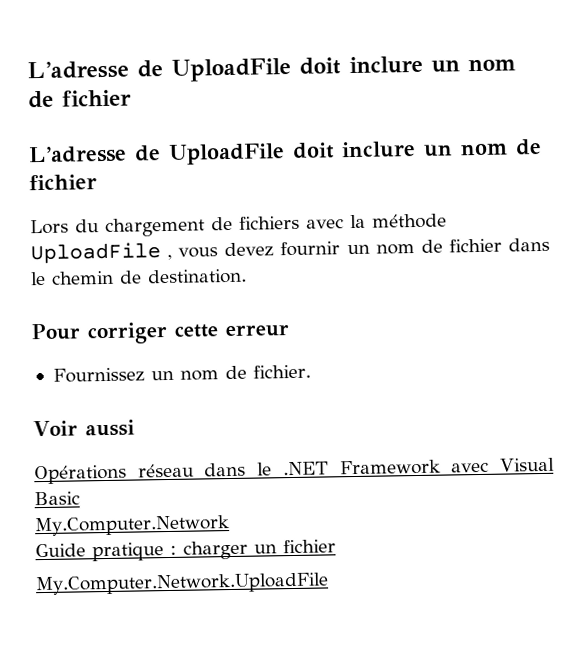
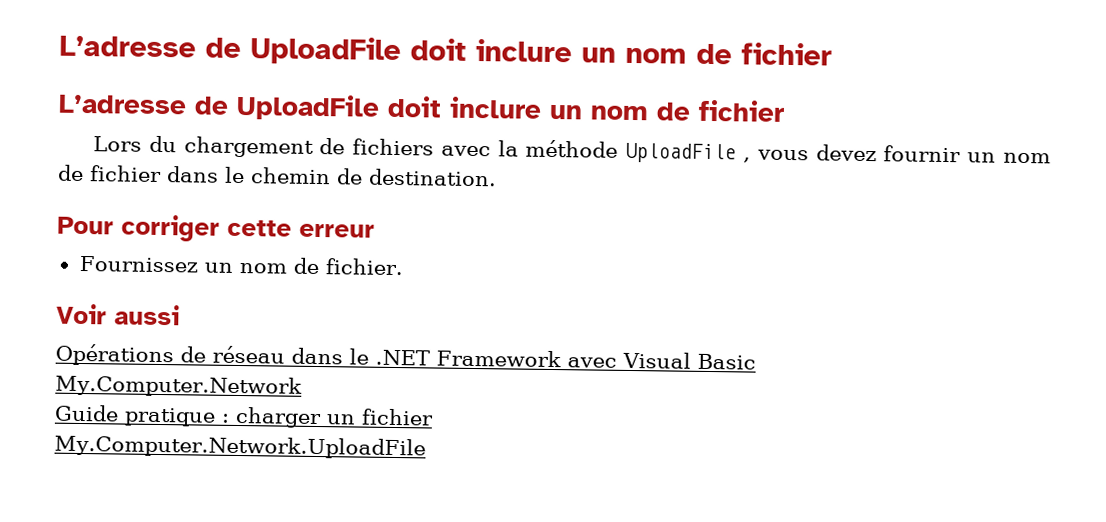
- Opérations réseau dans le .NET Framework avec Visual Basic
+ Opérations de réseau dans le .NET Framework avec Visual Basic

